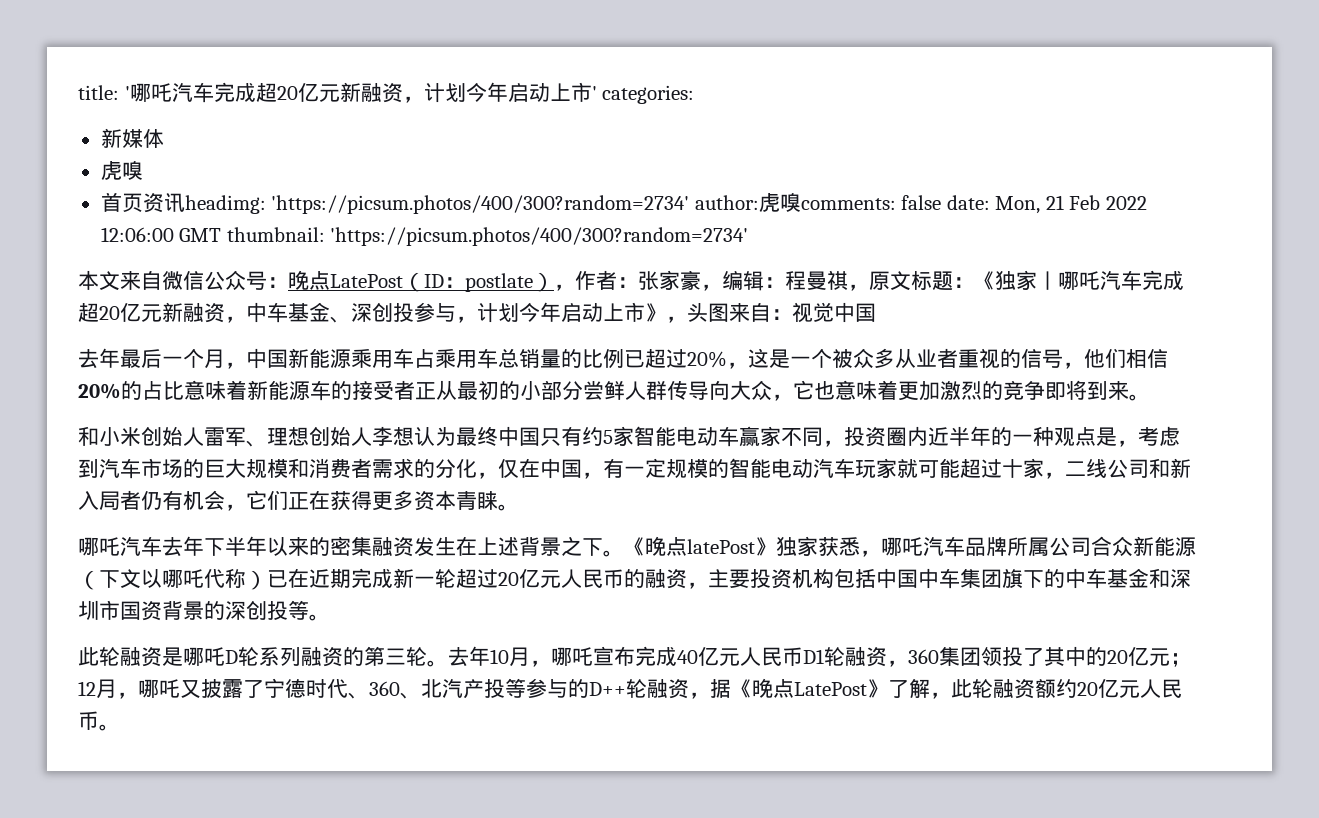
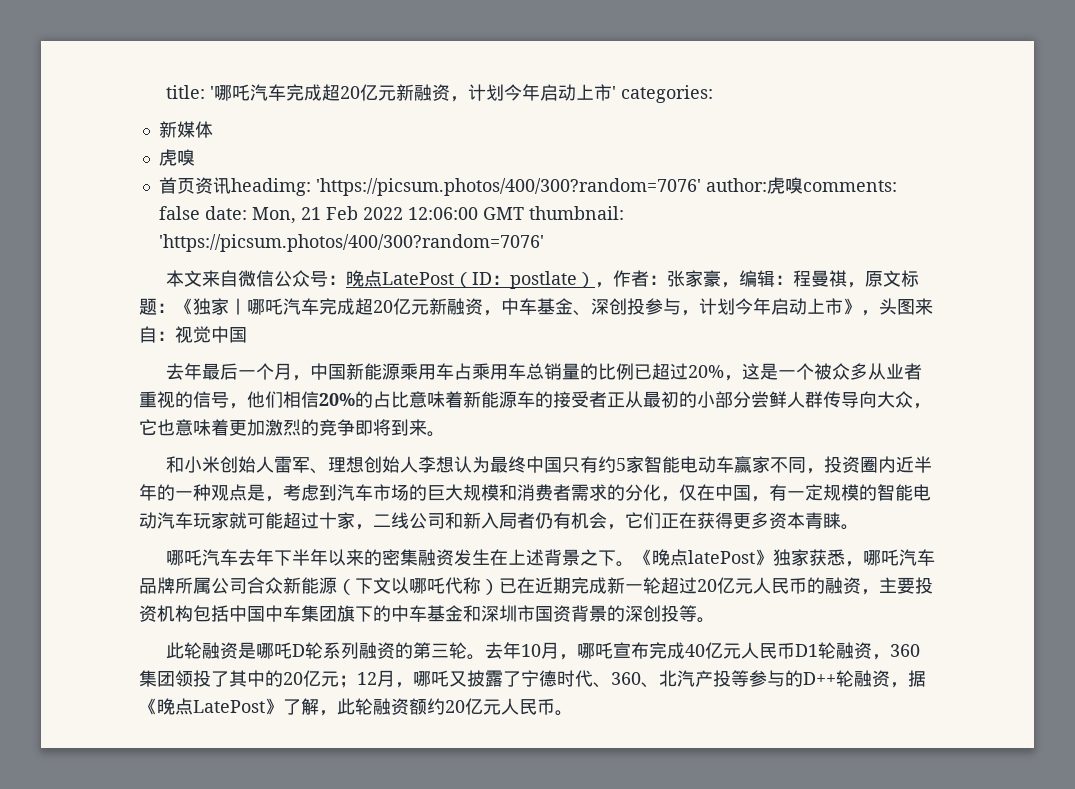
- 首页资讯headimg: 'https://picsum.photos/400/300?random=2734' author:虎嗅comments: false date: Mon, 21 Feb 2022 12:06:00 GMT thumbnail: 'https://picsum.photos/400/300?random=2734'
+ 首页资讯headimg: 'https://picsum.photos/400/300?random=7076' author:虎嗅comments: false date: Mon, 21 Feb 2022 12:06:00 GMT thumbnail: 'https://picsum.photos/400/300?random=7076'

